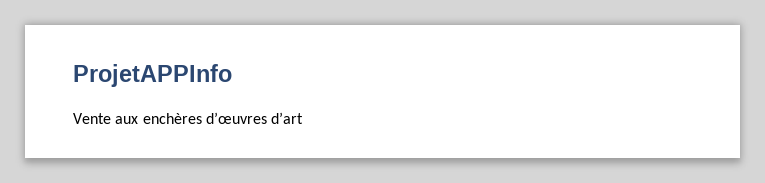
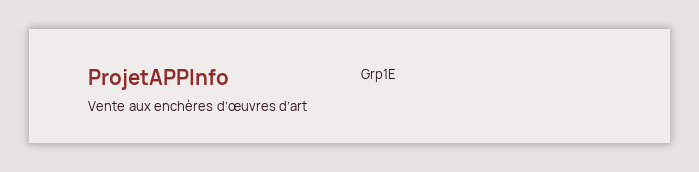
- Vente aux enchères d’œuvres d’art
+ Vente aux enchères d’œuvres d’art Grp1E

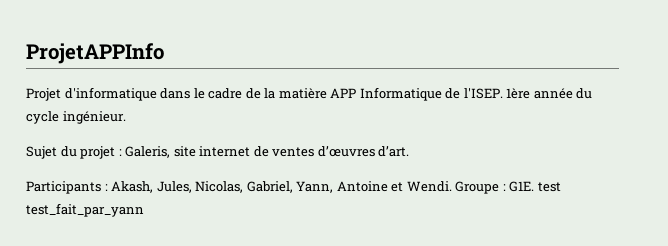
- Vente aux enchères d’œuvres d’art Grp1E
+ Projet d'informatique dans le cadre de la matière APP Informatique de l'ISEP. 1ère année du cycle ingénieur.
+ Sujet du projet : Galeris, site internet de ventes d’œuvres d’art.
+ Participants : Akash, Jules, Nicolas, Gabriel, Yann, Antoine et Wendi. Groupe : G1E. test test_fait_par_yann

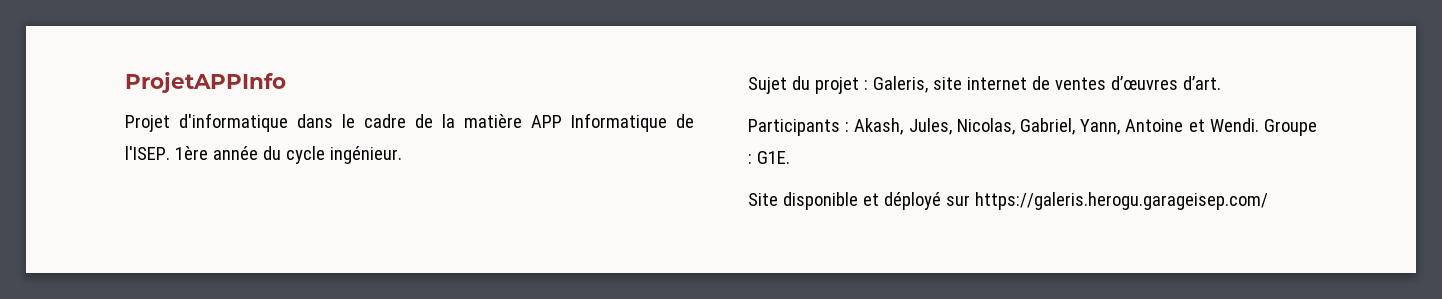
- Groupe : G1E. test test_fait_par_yann
+ Groupe : G1E.
+ Site disponible et déployé sur https://galeris.herogu.garageisep.com/

